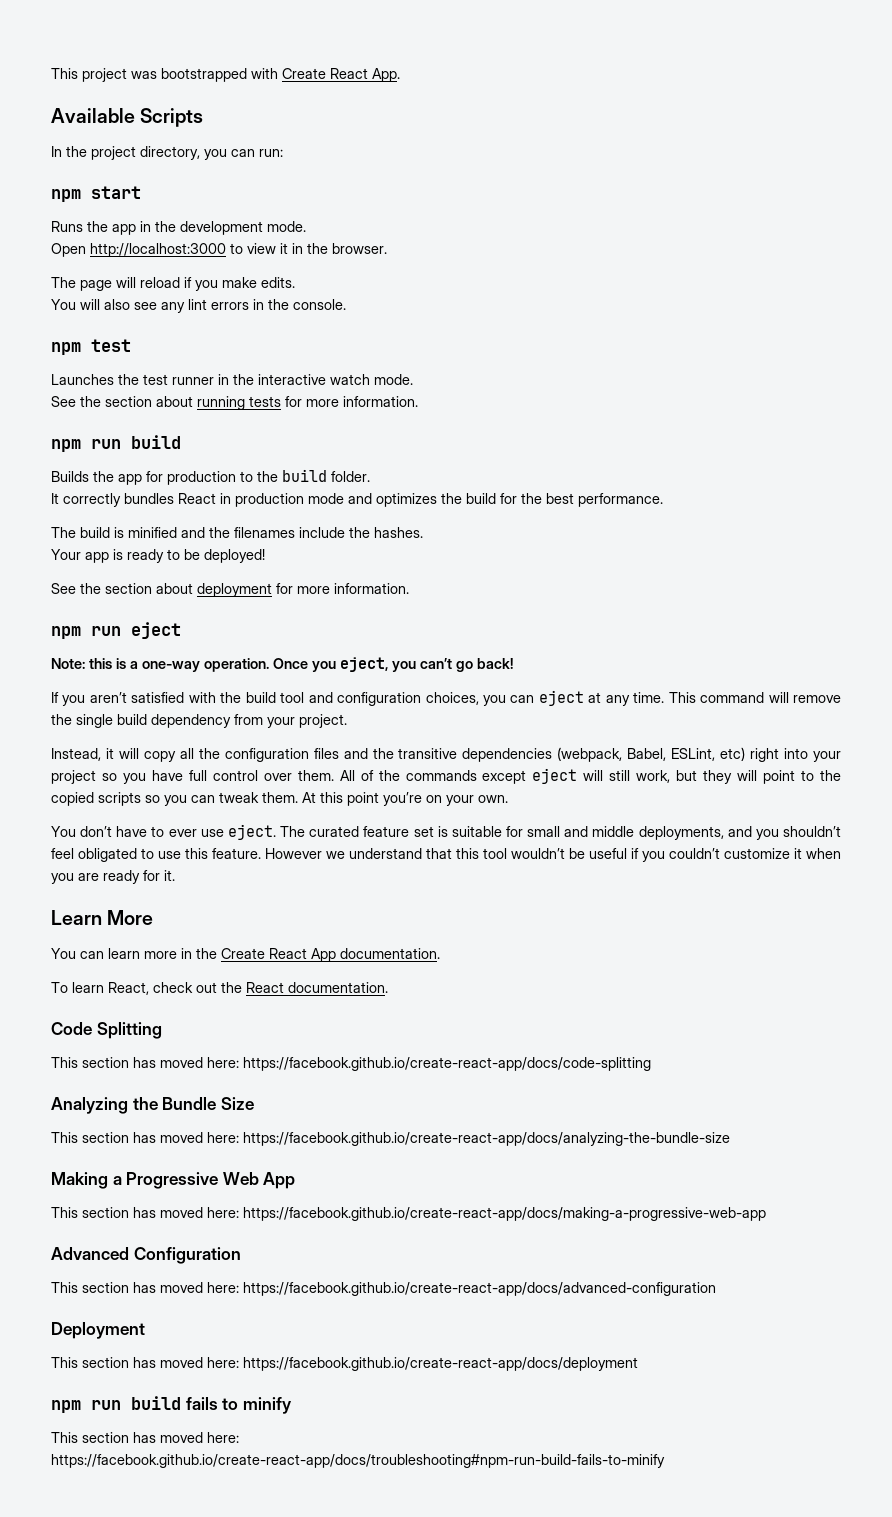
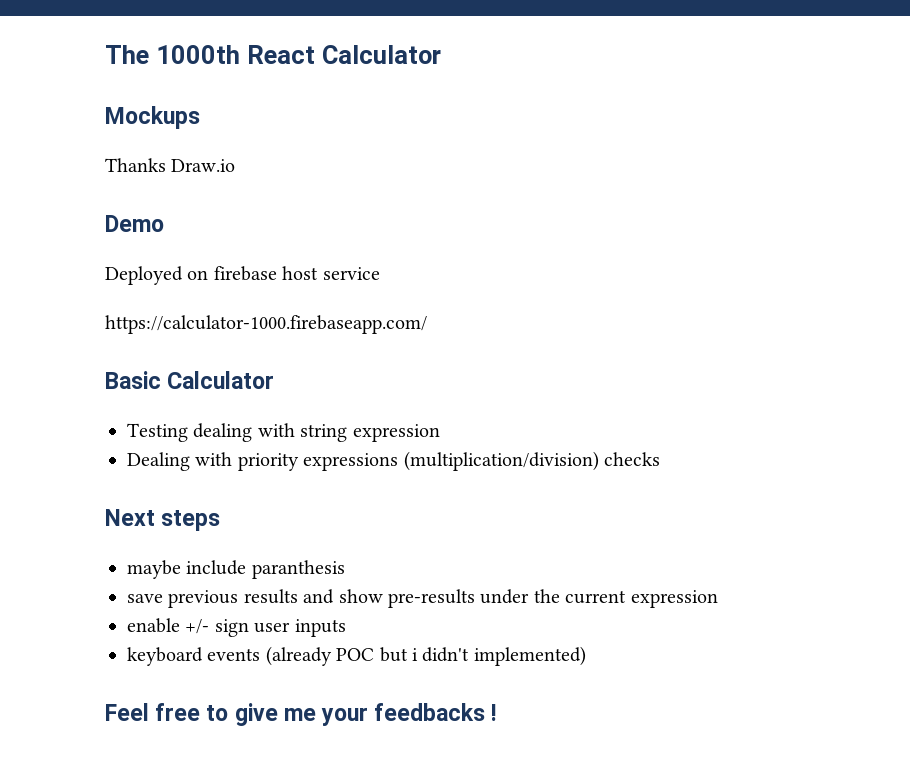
- This project was bootstrapped with Create React App.
- Available Scripts
- In the project directory, you can run:
- npm start
- Runs the app in the development mode.
- Open http://localhost:3000 to view it in the browser.
- The page will reload if you make edits.
- You will also see any lint errors in the console.
- npm test
- Launches the test runner in the interactive watch mode.
- See the section about running tests for more information.
- npm run build
- Builds the app for production to the build folder.
- It correctly bundles React in production mode and optimizes the build for the best performance.
- The build is minified and the filenames include the hashes.
- Your app is ready to be deployed!
- See the section about deployment for more information.
- npm run eject
- Note: this is a one-way operation. Once you eject, you can’t go back!
- If you aren’t satisfied with the build tool and configuration choices, you can eject at any time. This command will remove the single build dependency from your project.
- Instead, it will copy all the configuration files and the transitive dependencies (webpack, Babel, ESLint, etc) right into your project so you have full control over them. All of the commands except eject will still work, but they will point to the copied scripts so you can tweak them. At this point you’re on your own.
- You don’t have to ever use eject. The curated feature set is suitable for small and middle deployments, and you shouldn’t feel obligated to use this feature. However we understand that this tool wouldn’t be useful if you couldn’t customize it when you are ready for it.
- Learn More
- You can learn more in the Create React App documentation.
- To learn React, check out the React documentation.
- Code Splitting
- This section has moved here: https://facebook.github.io/create-react-app/docs/code-splitting
- Analyzing the Bundle Size
- This section has moved here: https://facebook.github.io/create-react-app/docs/analyzing-the-bundle-size
- Making a Progressive Web App
- This section has moved here: https://facebook.github.io/create-react-app/docs/making-a-progressive-web-app
- Advanced Configuration
- This section has moved here: https://facebook.github.io/create-react-app/docs/advanced-configuration
- Deployment
- This section has moved here: https://facebook.github.io/create-react-app/docs/deployment
- npm run build fails to minify
- This section has moved here: https://facebook.github.io/create-react-app/docs/troubleshooting#npm-run-build-fails-to-minify
+ The 1000th React Calculator
+ Mockups
+ Thanks Draw.io
+ Demo
+ Deployed on firebase host service
+ https://calculator-1000.firebaseapp.com/
+ Basic Calculator
+ Testing dealing with string expression
+ Dealing with priority expressions (multiplication/division) checks
+ Next steps
+ maybe include paranthesis
+ save previous results and show pre-results under the current expression
+ enable +/- sign user inputs
+ keyboard events (already POC but i didn't implemented)
+ Feel free to give me your feedbacks !

